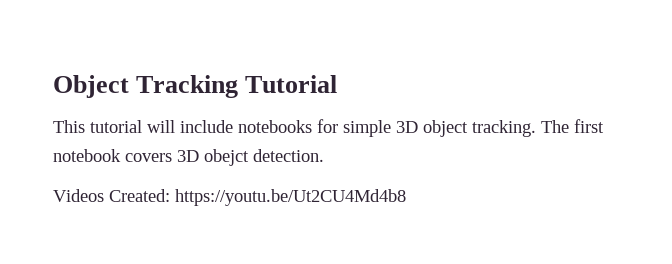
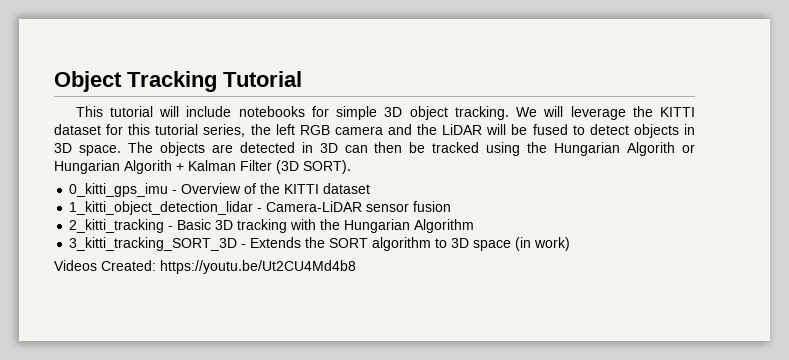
- The first notebook covers 3D obejct detection.
+ We will leverage the KITTI dataset for this tutorial series, the left RGB camera and the LiDAR will be fused to detect objects in 3D space. The objects are detected in 3D can then be tracked using the Hungarian Algorith or Hungarian Algorith + Kalman Filter (3D SORT).
+ 0_kitti_gps_imu - Overview of the KITTI dataset
+ 1_kitti_object_detection_lidar - Camera-LiDAR sensor fusion
+ 2_kitti_tracking - Basic 3D tracking with the Hungarian Algorithm
+ 3_kitti_tracking_SORT_3D - Extends the SORT algorithm to 3D space (in work)

